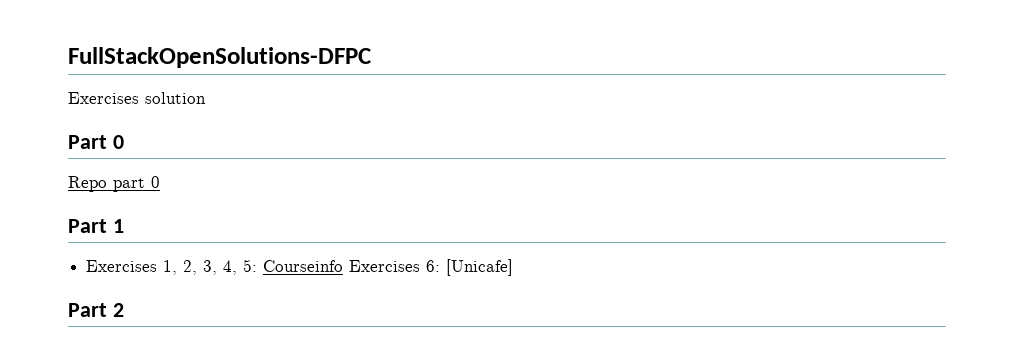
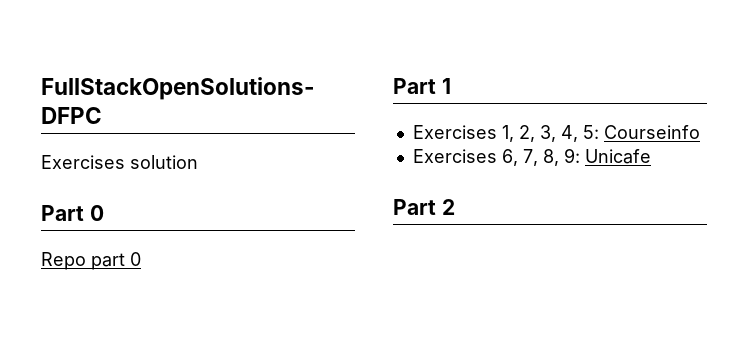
- Exercises 1, 2, 3, 4, 5: Courseinfo Exercises 6: [Unicafe]
+ Exercises 1, 2, 3, 4, 5: Courseinfo
+ Exercises 6, 7, 8, 9: Unicafe

